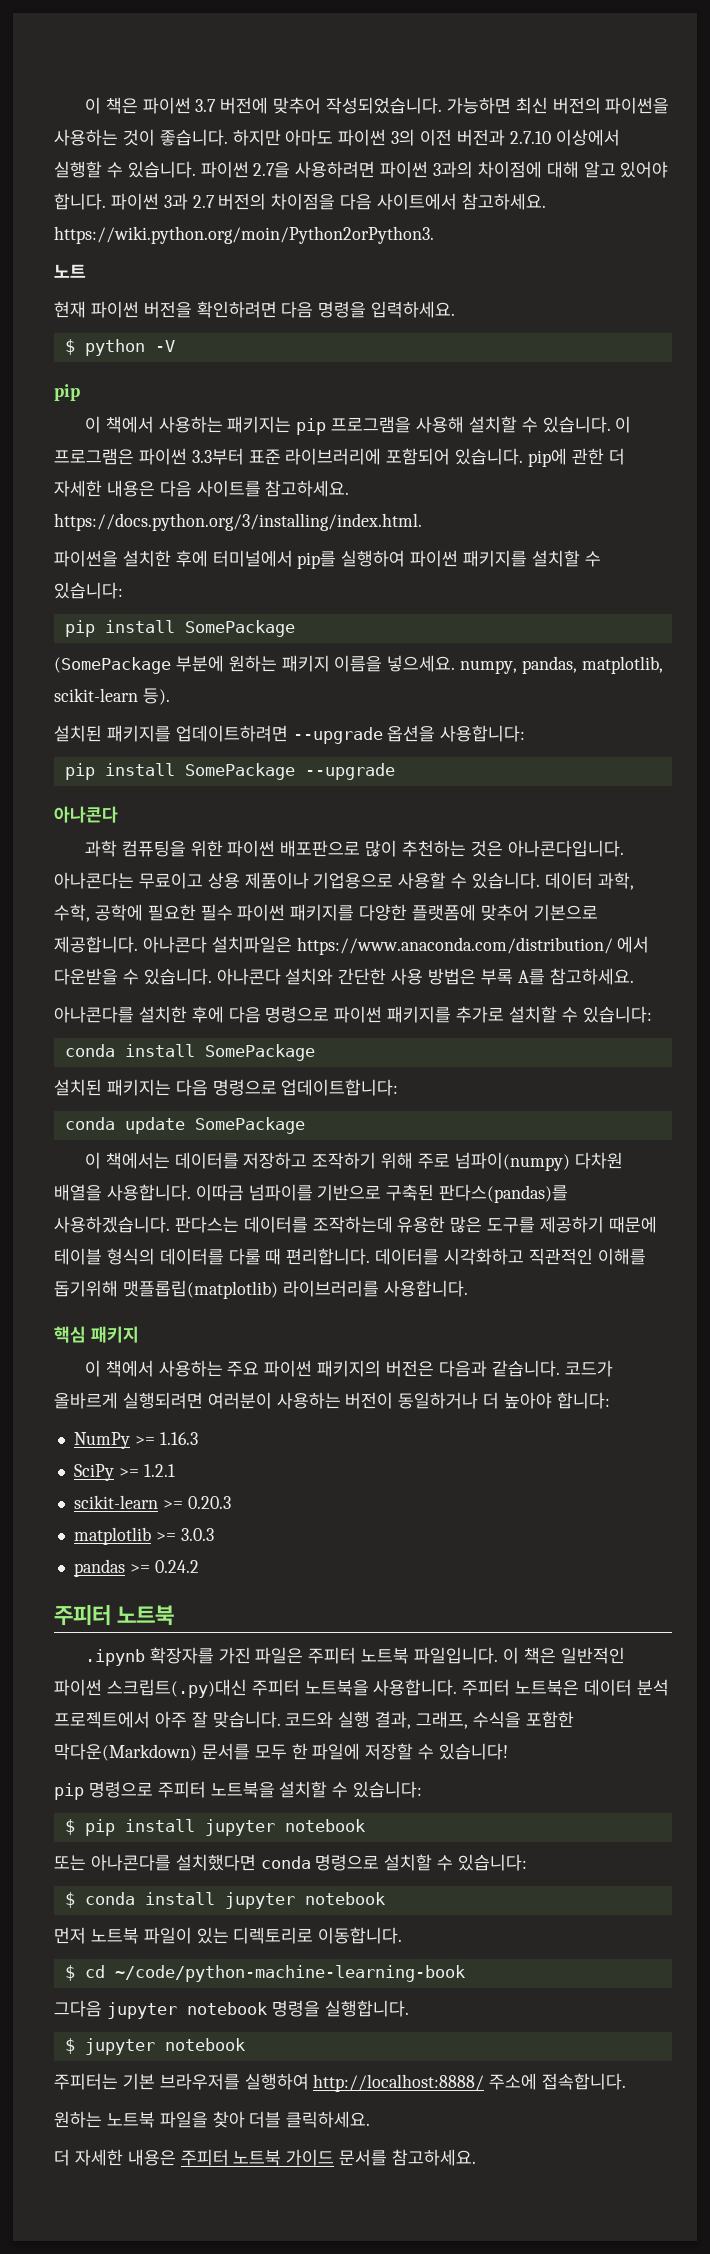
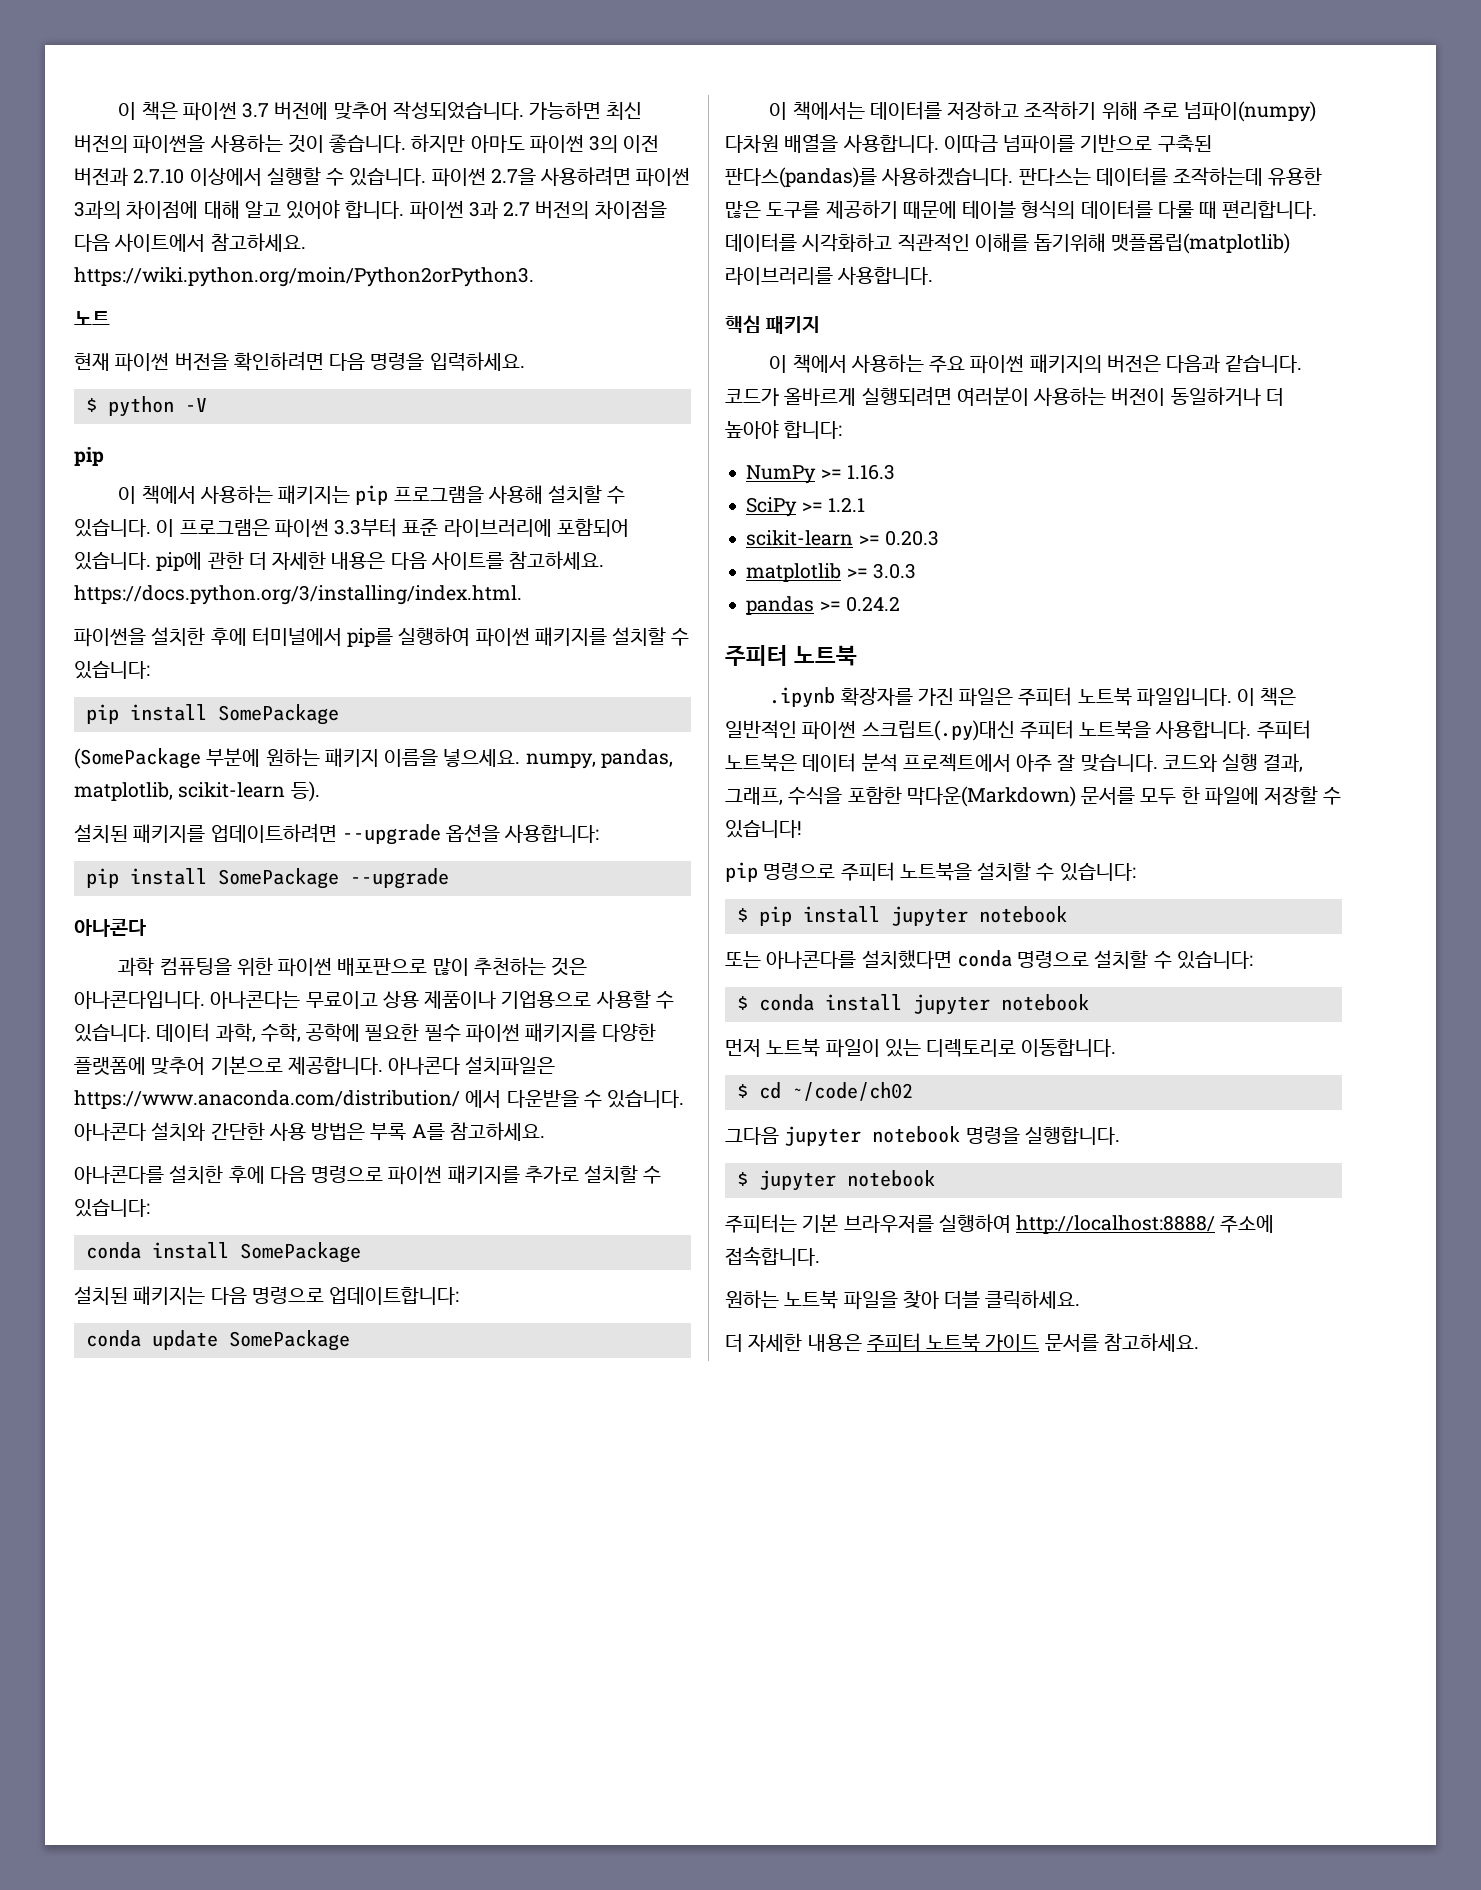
- $ cd ~/code/python-machine-learning-book
+ $ cd ~/code/ch02

